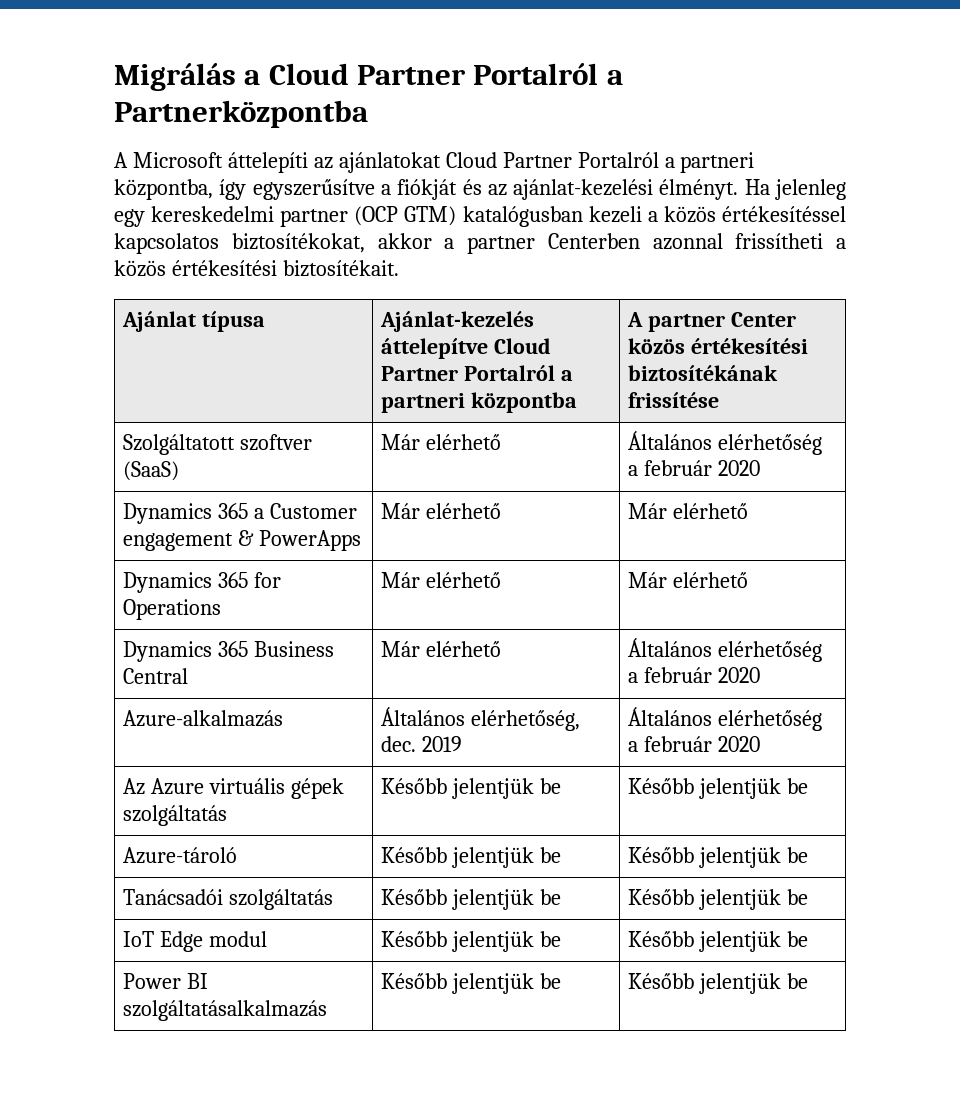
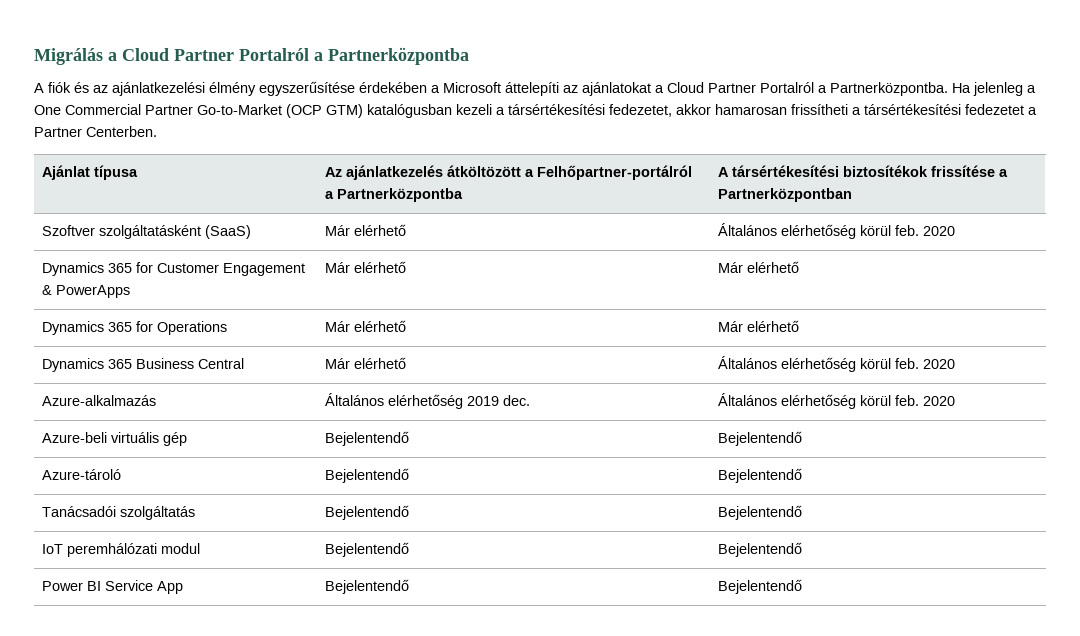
- A Microsoft áttelepíti az ajánlatokat Cloud Partner Portalról a partneri központba, így egyszerűsítve a fiókját és az ajánlat-kezelési élményt. Ha jelenleg egy kereskedelmi partner (OCP GTM) katalógusban kezeli a közös értékesítéssel kapcsolatos biztosítékokat, akkor a partner Centerben azonnal frissítheti a közös értékesítési biztosítékait.
- Ajánlat típusa | Ajánlat-kezelés áttelepítve Cloud Partner Portalról a partneri központba | A partner Center közös értékesítési biztosítékának frissítése
- Szolgáltatott szoftver (SaaS) | Már elérhető | Általános elérhetőség a február 2020
+ A fiók és az ajánlatkezelési élmény egyszerűsítése érdekében a Microsoft áttelepíti az ajánlatokat a Cloud Partner Portalról a Partnerközpontba. Ha jelenleg a One Commercial Partner Go-to-Market (OCP GTM) katalógusban kezeli a társértékesítési fedezetet, akkor hamarosan frissítheti a társértékesítési fedezetet a Partner Centerben.
+ Ajánlat típusa | Az ajánlatkezelés átköltözött a Felhőpartner-portálról a Partnerközpontba | A társértékesítési biztosítékok frissítése a Partnerközpontban
+ Szoftver szolgáltatásként (SaaS) | Már elérhető | Általános elérhetőség körül feb. 2020
- Dynamics 365 a Customer engagement & PowerApps | Már elérhető | Már elérhető
+ Dynamics 365 for Customer Engagement & PowerApps | Már elérhető | Már elérhető
- Dynamics 365 Business Central | Már elérhető | Általános elérhetőség a február 2020
+ Dynamics 365 Business Central | Már elérhető | Általános elérhetőség körül feb. 2020
- Azure-alkalmazás | Általános elérhetőség, dec. 2019 | Általános elérhetőség a február 2020
- Az Azure virtuális gépek szolgáltatás | Később jelentjük be | Később jelentjük be
- Azure-tároló | Később jelentjük be | Később jelentjük be
- Tanácsadói szolgáltatás | Később jelentjük be | Később jelentjük be
+ Azure-alkalmazás | Általános elérhetőség 2019 dec. | Általános elérhetőség körül feb. 2020
+ Azure-beli virtuális gép | Bejelentendő | Bejelentendő
+ Azure-tároló | Bejelentendő | Bejelentendő
+ Tanácsadói szolgáltatás | Bejelentendő | Bejelentendő
- IoT Edge modul | Később jelentjük be | Később jelentjük be
- Power BI szolgáltatásalkalmazás | Később jelentjük be | Később jelentjük be
+ IoT peremhálózati modul | Bejelentendő | Bejelentendő
+ Power BI Service App | Bejelentendő | Bejelentendő

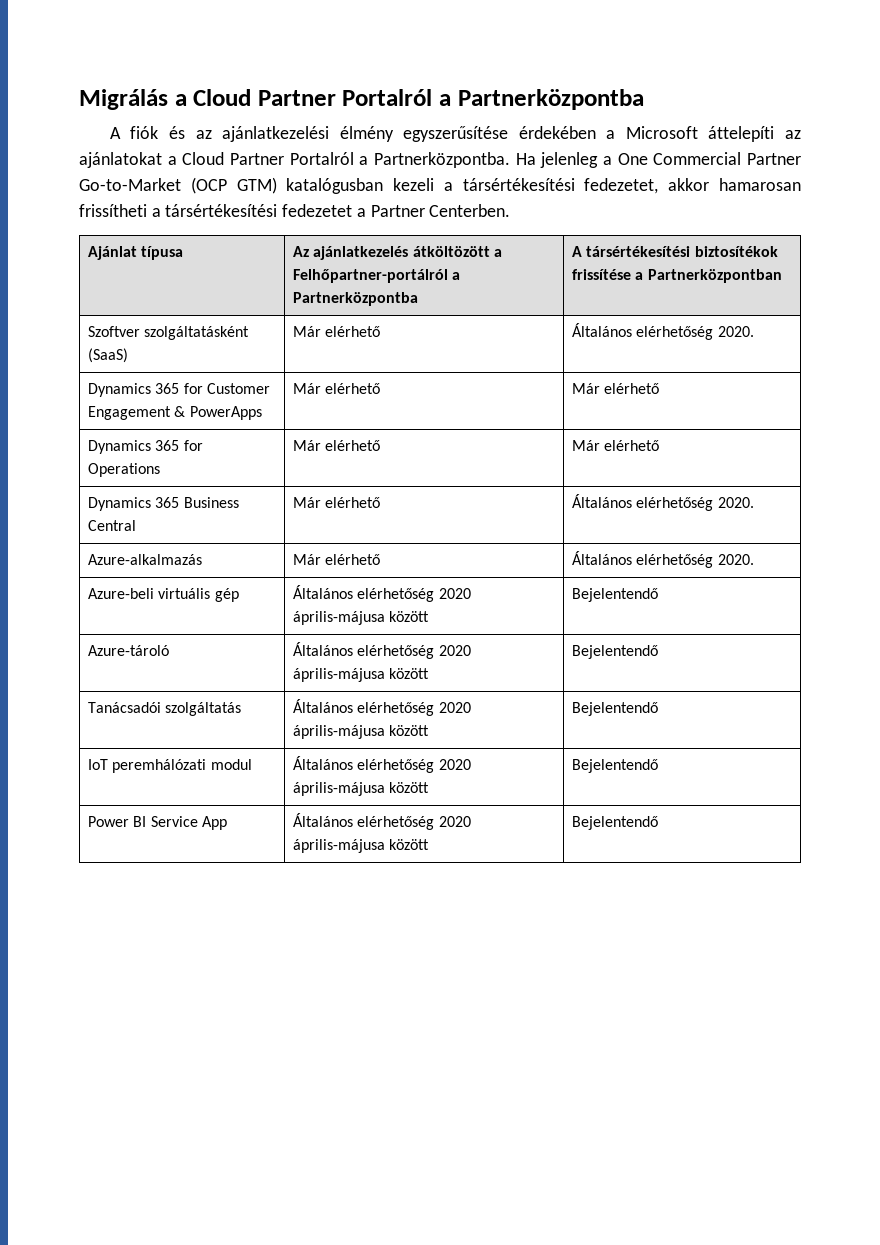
- Szoftver szolgáltatásként (SaaS) | Már elérhető | Általános elérhetőség körül feb. 2020
+ Szoftver szolgáltatásként (SaaS) | Már elérhető | Általános elérhetőség 2020.
- Dynamics 365 Business Central | Már elérhető | Általános elérhetőség körül feb. 2020
- Azure-alkalmazás | Általános elérhetőség 2019 dec. | Általános elérhetőség körül feb. 2020
+ Dynamics 365 Business Central | Már elérhető | Általános elérhetőség 2020.
+ Azure-alkalmazás | Már elérhető | Általános elérhetőség 2020.
- Azure-beli virtuális gép | Bejelentendő | Bejelentendő
- Azure-tároló | Bejelentendő | Bejelentendő
- Tanácsadói szolgáltatás | Bejelentendő | Bejelentendő
+ Azure-beli virtuális gép | Általános elérhetőség 2020 április-májusa között | Bejelentendő
+ Azure-tároló | Általános elérhetőség 2020 április-májusa között | Bejelentendő
+ Tanácsadói szolgáltatás | Általános elérhetőség 2020 április-májusa között | Bejelentendő
- IoT peremhálózati modul | Bejelentendő | Bejelentendő
+ IoT peremhálózati modul | Általános elérhetőség 2020 április-májusa között | Bejelentendő
- Power BI Service App | Bejelentendő | Bejelentendő
+ Power BI Service App | Általános elérhetőség 2020 április-májusa között | Bejelentendő

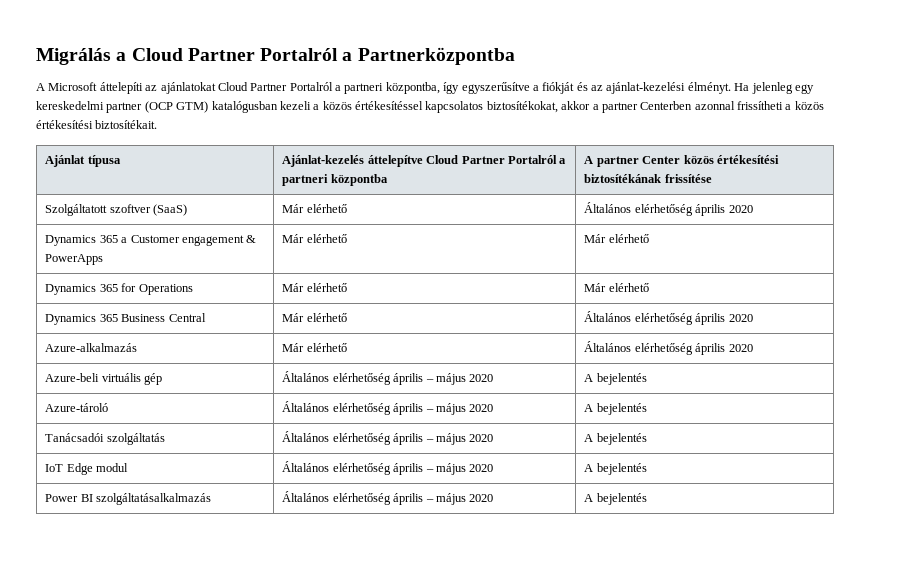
- A fiók és az ajánlatkezelési élmény egyszerűsítése érdekében a Microsoft áttelepíti az ajánlatokat a Cloud Partner Portalról a Partnerközpontba. Ha jelenleg a One Commercial Partner Go-to-Market (OCP GTM) katalógusban kezeli a társértékesítési fedezetet, akkor hamarosan frissítheti a társértékesítési fedezetet a Partner Centerben.
- Ajánlat típusa | Az ajánlatkezelés átköltözött a Felhőpartner-portálról a Partnerközpontba | A társértékesítési biztosítékok frissítése a Partnerközpontban
- Szoftver szolgáltatásként (SaaS) | Már elérhető | Általános elérhetőség 2020.
- Dynamics 365 for Customer Engagement & PowerApps | Már elérhető | Már elérhető
+ A Microsoft áttelepíti az ajánlatokat Cloud Partner Portalról a partneri központba, így egyszerűsítve a fiókját és az ajánlat-kezelési élményt. Ha jelenleg egy kereskedelmi partner (OCP GTM) katalógusban kezeli a közös értékesítéssel kapcsolatos biztosítékokat, akkor a partner Centerben azonnal frissítheti a közös értékesítési biztosítékait.
+ Ajánlat típusa | Ajánlat-kezelés áttelepítve Cloud Partner Portalról a partneri központba | A partner Center közös értékesítési biztosítékának frissítése
+ Szolgáltatott szoftver (SaaS) | Már elérhető | Általános elérhetőség április 2020
+ Dynamics 365 a Customer engagement & PowerApps | Már elérhető | Már elérhető
- Dynamics 365 Business Central | Már elérhető | Általános elérhetőség 2020.
+ Dynamics 365 Business Central | Már elérhető | Általános elérhetőség április 2020
- Azure-alkalmazás | Már elérhető | Általános elérhetőség 2020.
+ Azure-alkalmazás | Már elérhető | Általános elérhetőség április 2020
- Azure-beli virtuális gép | Általános elérhetőség 2020 április-májusa között | Bejelentendő
- Azure-tároló | Általános elérhetőség 2020 április-májusa között | Bejelentendő
- Tanácsadói szolgáltatás | Általános elérhetőség 2020 április-májusa között | Bejelentendő
+ Azure-beli virtuális gép | Általános elérhetőség április – május 2020 | A bejelentés
+ Azure-tároló | Általános elérhetőség április – május 2020 | A bejelentés
+ Tanácsadói szolgáltatás | Általános elérhetőség április – május 2020 | A bejelentés
- IoT peremhálózati modul | Általános elérhetőség 2020 április-májusa között | Bejelentendő
+ IoT Edge modul | Általános elérhetőség április – május 2020 | A bejelentés
- Power BI Service App | Általános elérhetőség 2020 április-májusa között | Bejelentendő
+ Power BI szolgáltatásalkalmazás | Általános elérhetőség április – május 2020 | A bejelentés

